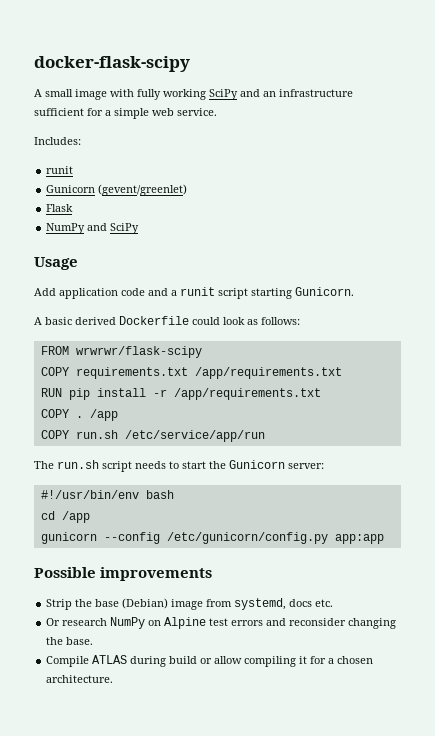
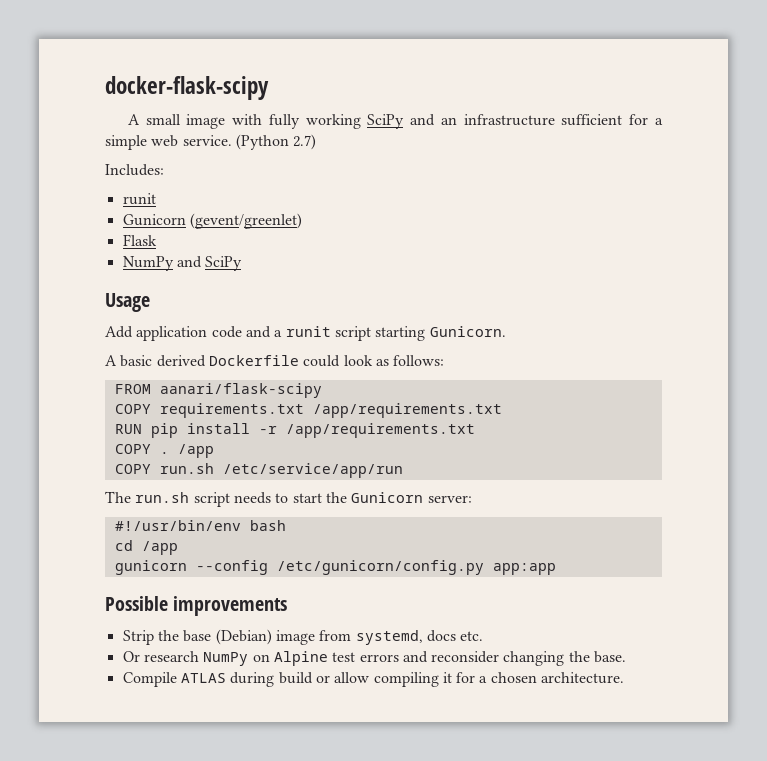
+ (Python 2.7)
- FROM wrwrwr/flask-scipy
+ FROM aanari/flask-scipy

